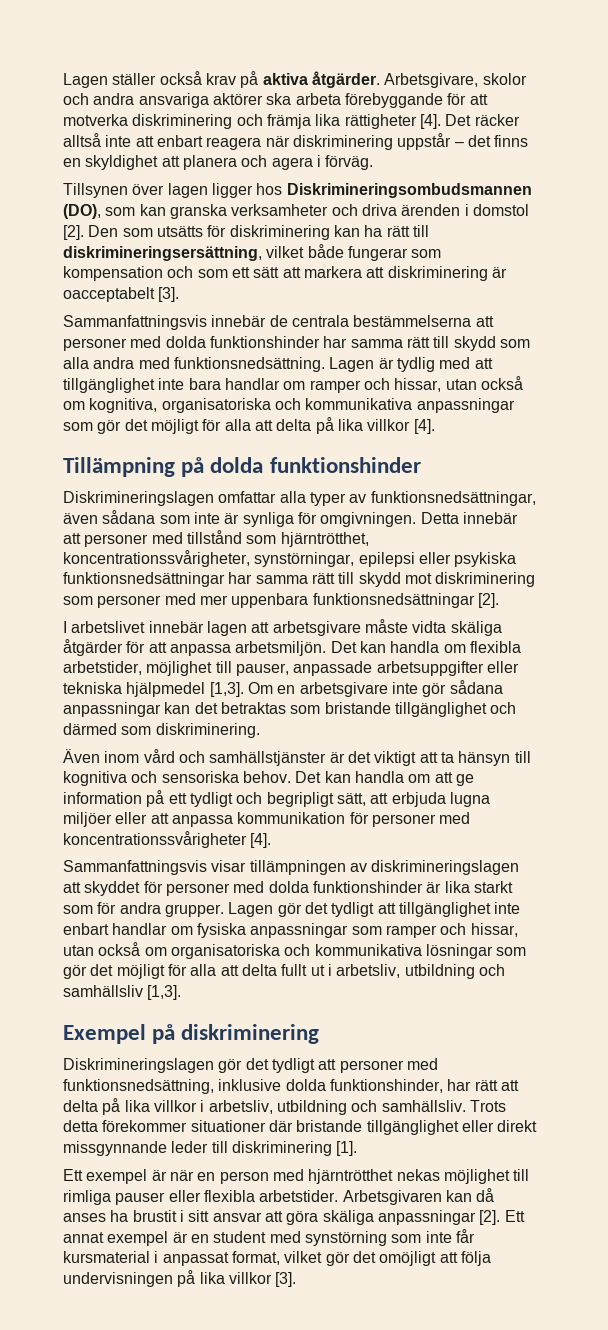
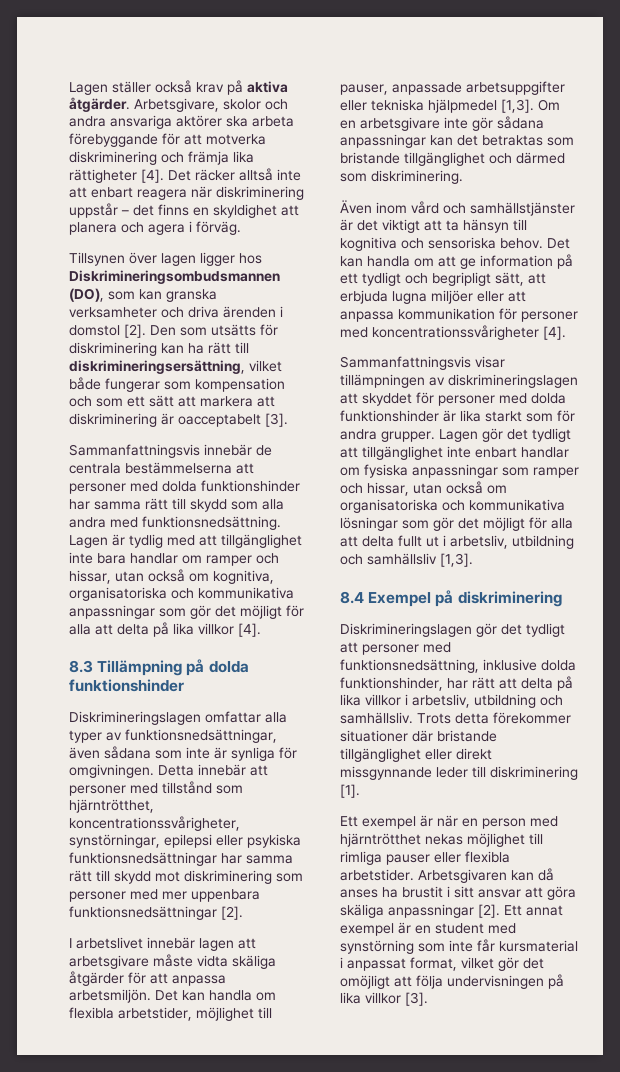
- Tillämpning på dolda funktionshinder
+ 8.3 Tillämpning på dolda funktionshinder
- Exempel på diskriminering
+ 8.4 Exempel på diskriminering

